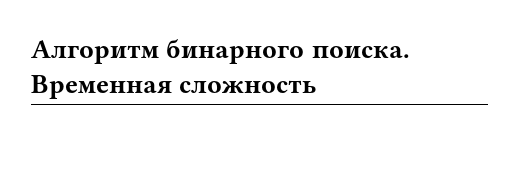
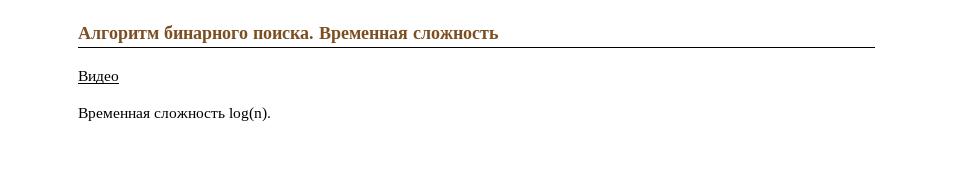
+ Видео
+ Временная сложность log(n).

